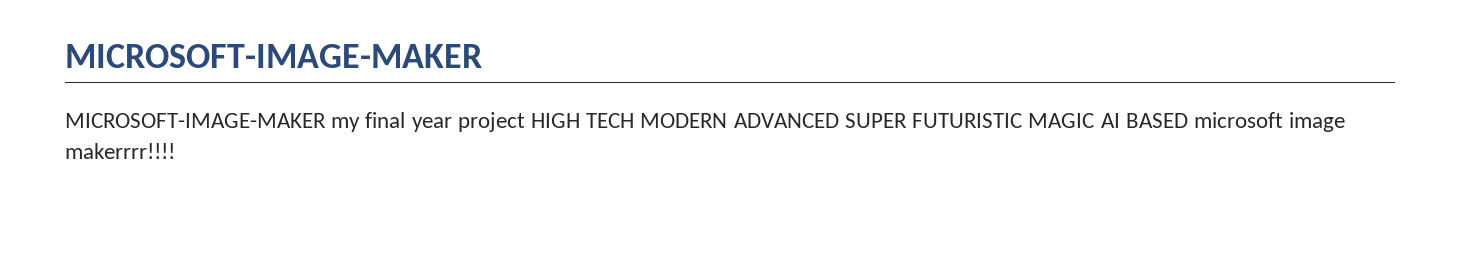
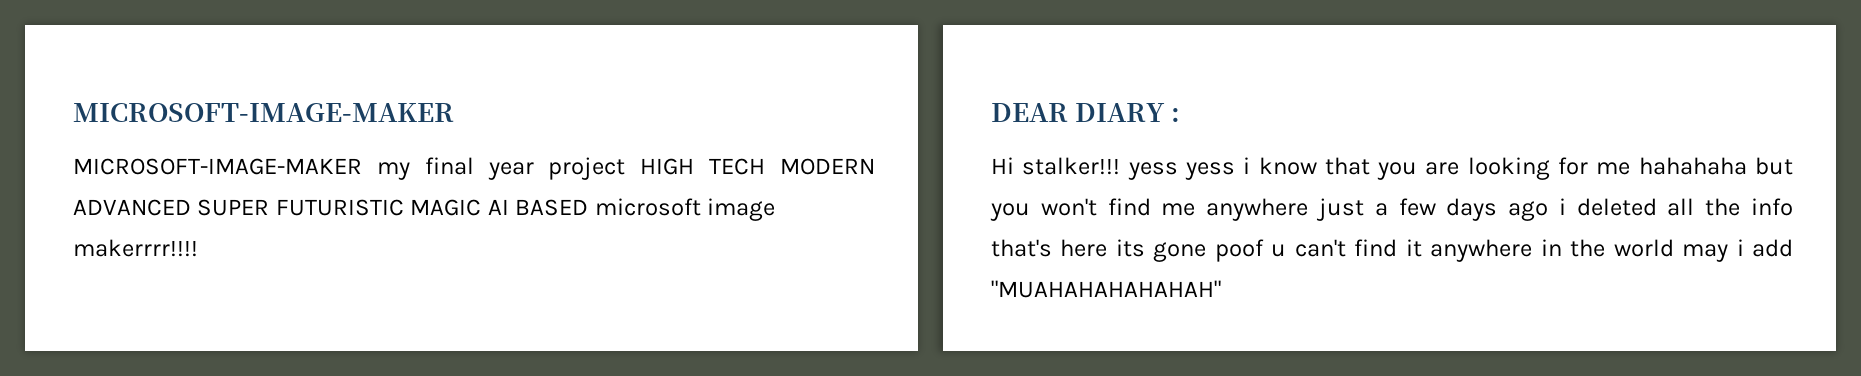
+ DEAR DIARY :
+ Hi stalker!!! yess yess i know that you are looking for me hahahaha but you won't find me anywhere just a few days ago i deleted all the info that's here its gone poof u can't find it anywhere in the world may i add "MUAHAHAHAHAHAH"

